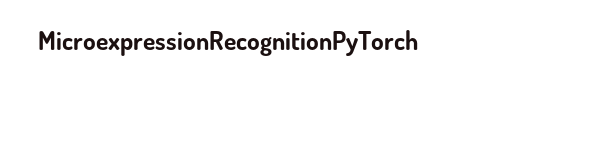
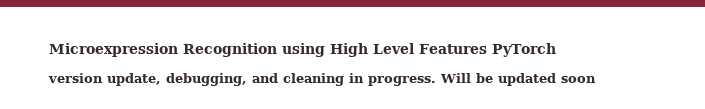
- MicroexpressionRecognitionPyTorch
+ Microexpression Recognition using High Level Features PyTorch
+ version update, debugging, and cleaning in progress. Will be updated soon

